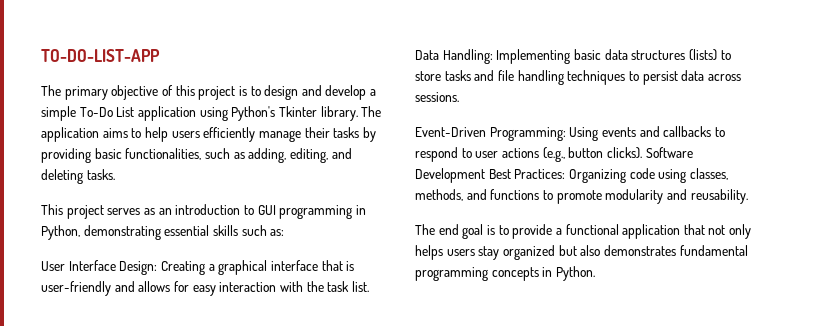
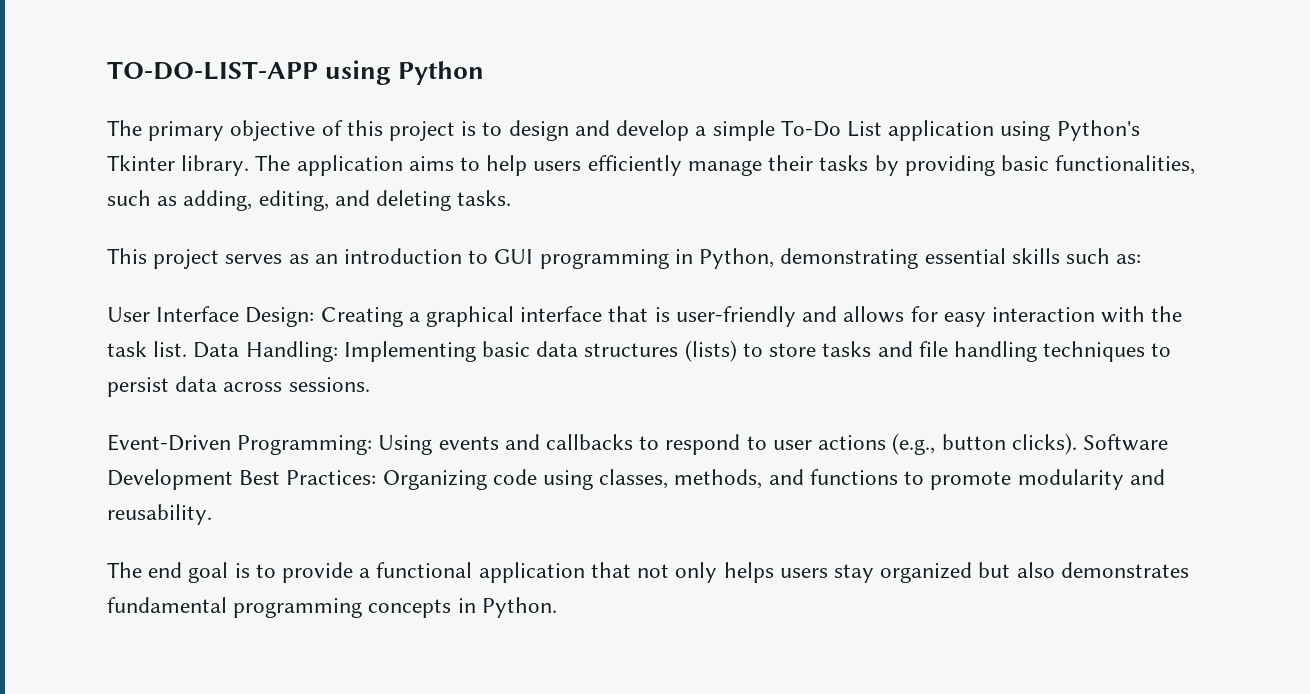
- TO-DO-LIST-APP
+ TO-DO-LIST-APP using Python

